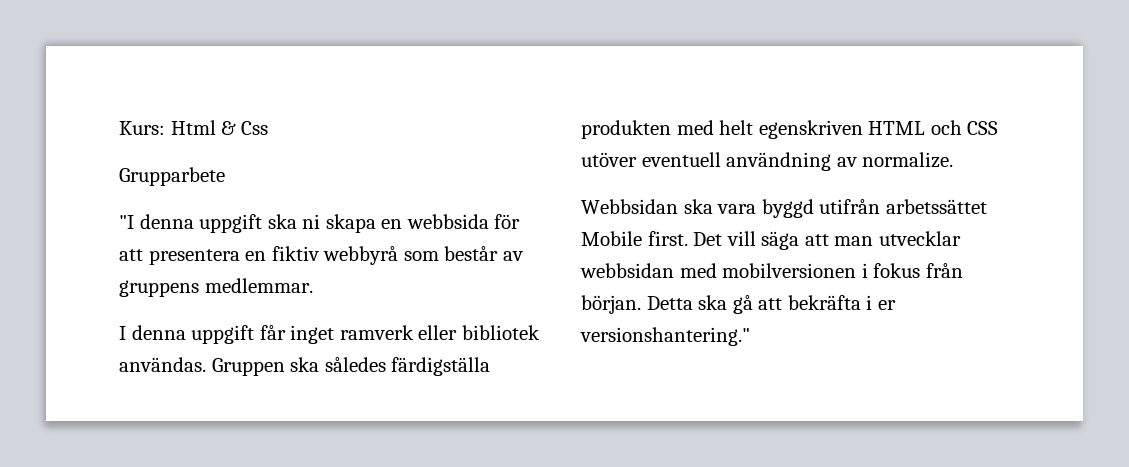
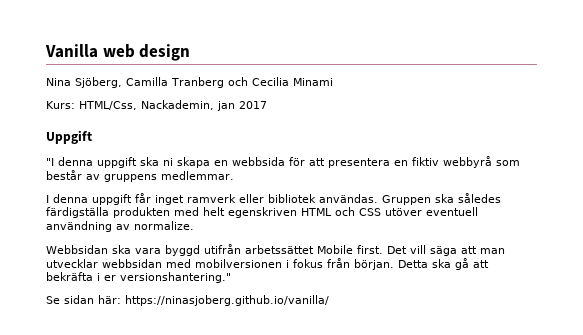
- Kurs: Html & Css
- Grupparbete
+ Vanilla web design
+ Nina Sjöberg, Camilla Tranberg och Cecilia Minami
+ Kurs: HTML/Css, Nackademin, jan 2017
+ Uppgift
+ Se sidan här: https://ninasjoberg.github.io/vanilla/

